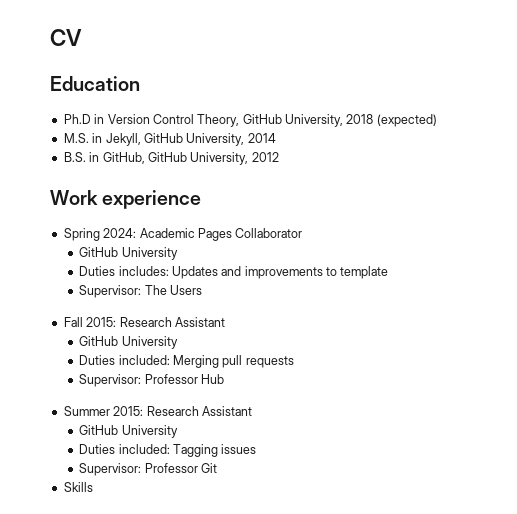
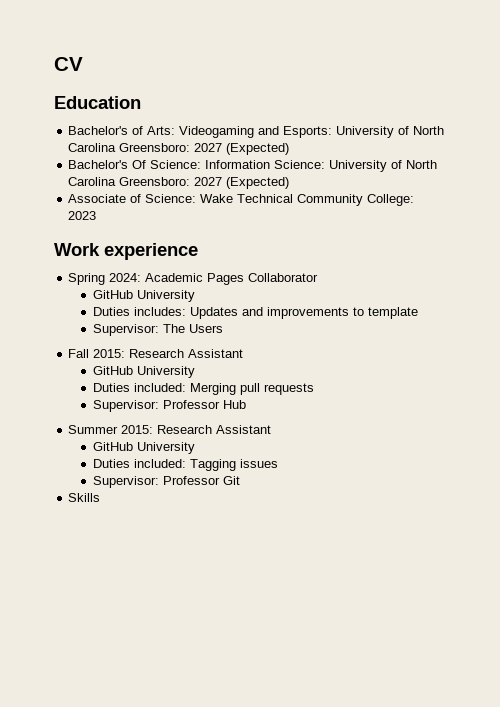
- Ph.D in Version Control Theory, GitHub University, 2018 (expected)
- M.S. in Jekyll, GitHub University, 2014
- B.S. in GitHub, GitHub University, 2012
+ Bachelor's of Arts: Videogaming and Esports: University of North Carolina Greensboro: 2027 (Expected)
+ Bachelor's Of Science: Information Science: University of North Carolina Greensboro: 2027 (Expected)
+ Associate of Science: Wake Technical Community College: 2023

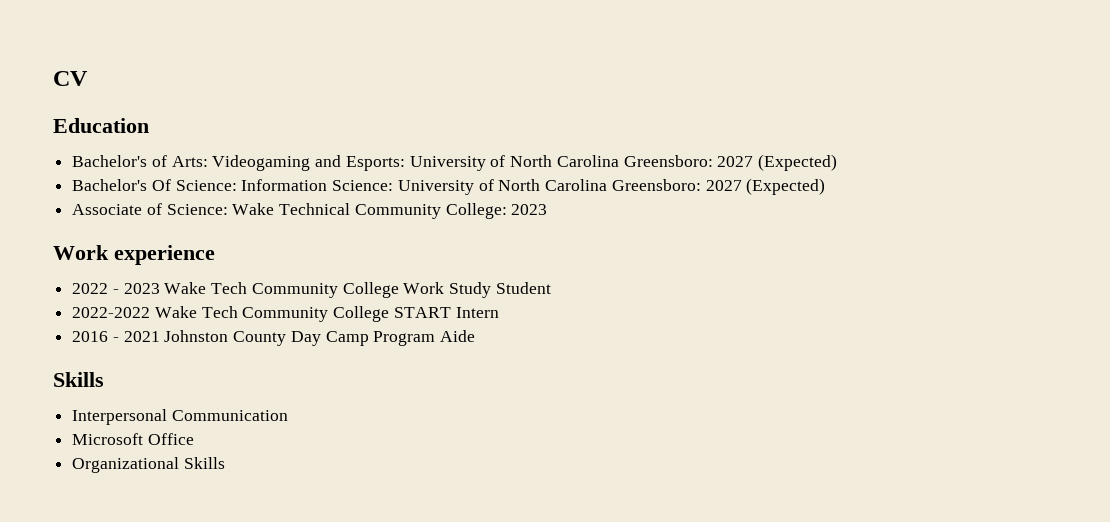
- Spring 2024: Academic Pages Collaborator
- GitHub University
- Duties includes: Updates and improvements to template
- Supervisor: The Users
- Fall 2015: Research Assistant
- GitHub University
- Duties included: Merging pull requests
- Supervisor: Professor Hub
- Summer 2015: Research Assistant
- GitHub University
- Duties included: Tagging issues
- Supervisor: Professor Git
+ 2022 - 2023 Wake Tech Community College Work Study Student
+ 2022-2022 Wake Tech Community College START Intern
+ 2016 - 2021 Johnston County Day Camp Program Aide
  Skills
+ Interpersonal Communication
+ Microsoft Office
+ Organizational Skills

